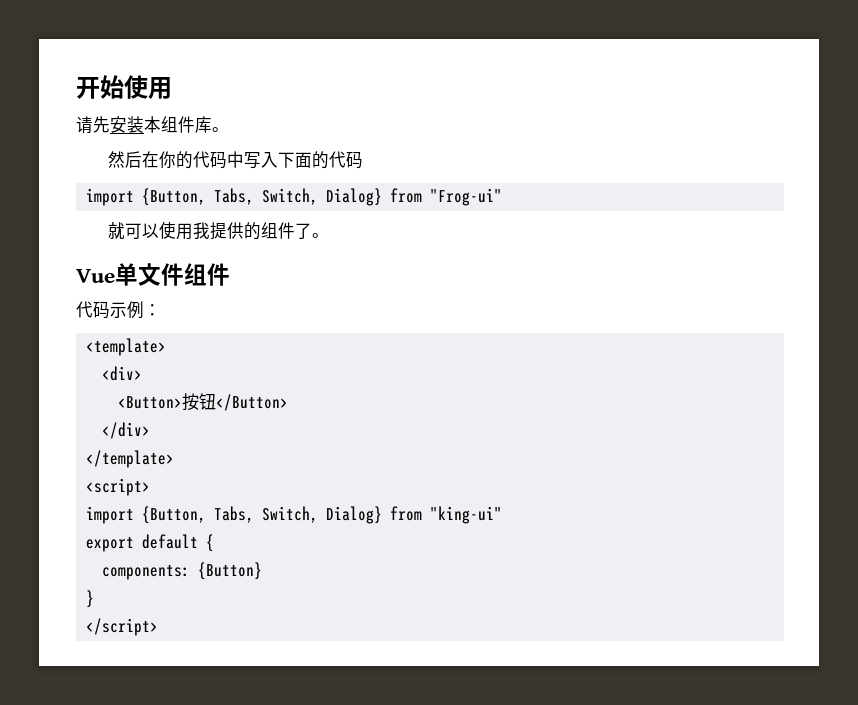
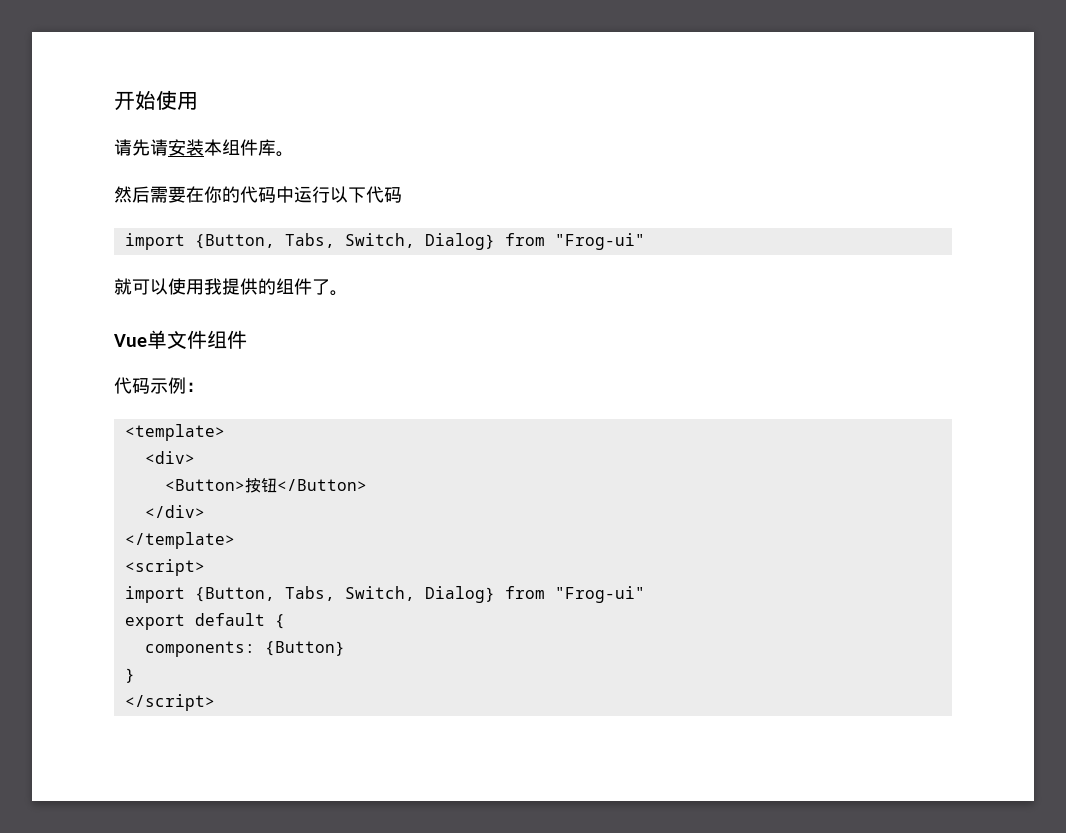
- 请先安装本组件库。
+ 请先请安装本组件库。
- 然后在你的代码中写入下面的代码
+ 然后需要在你的代码中运行以下代码
  <script>
- import {Button, Tabs, Switch, Dialog} from "king-ui"
+ import {Button, Tabs, Switch, Dialog} from "Frog-ui"

